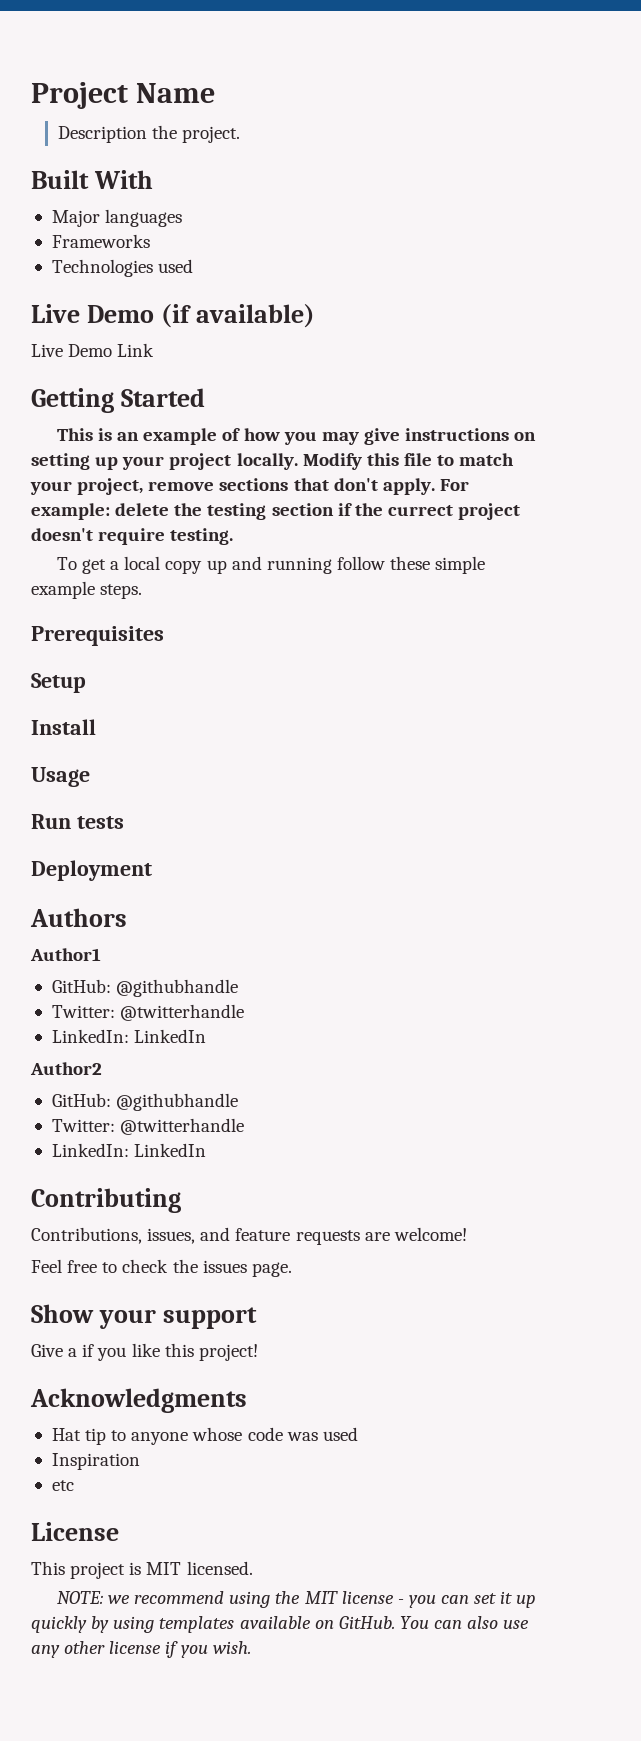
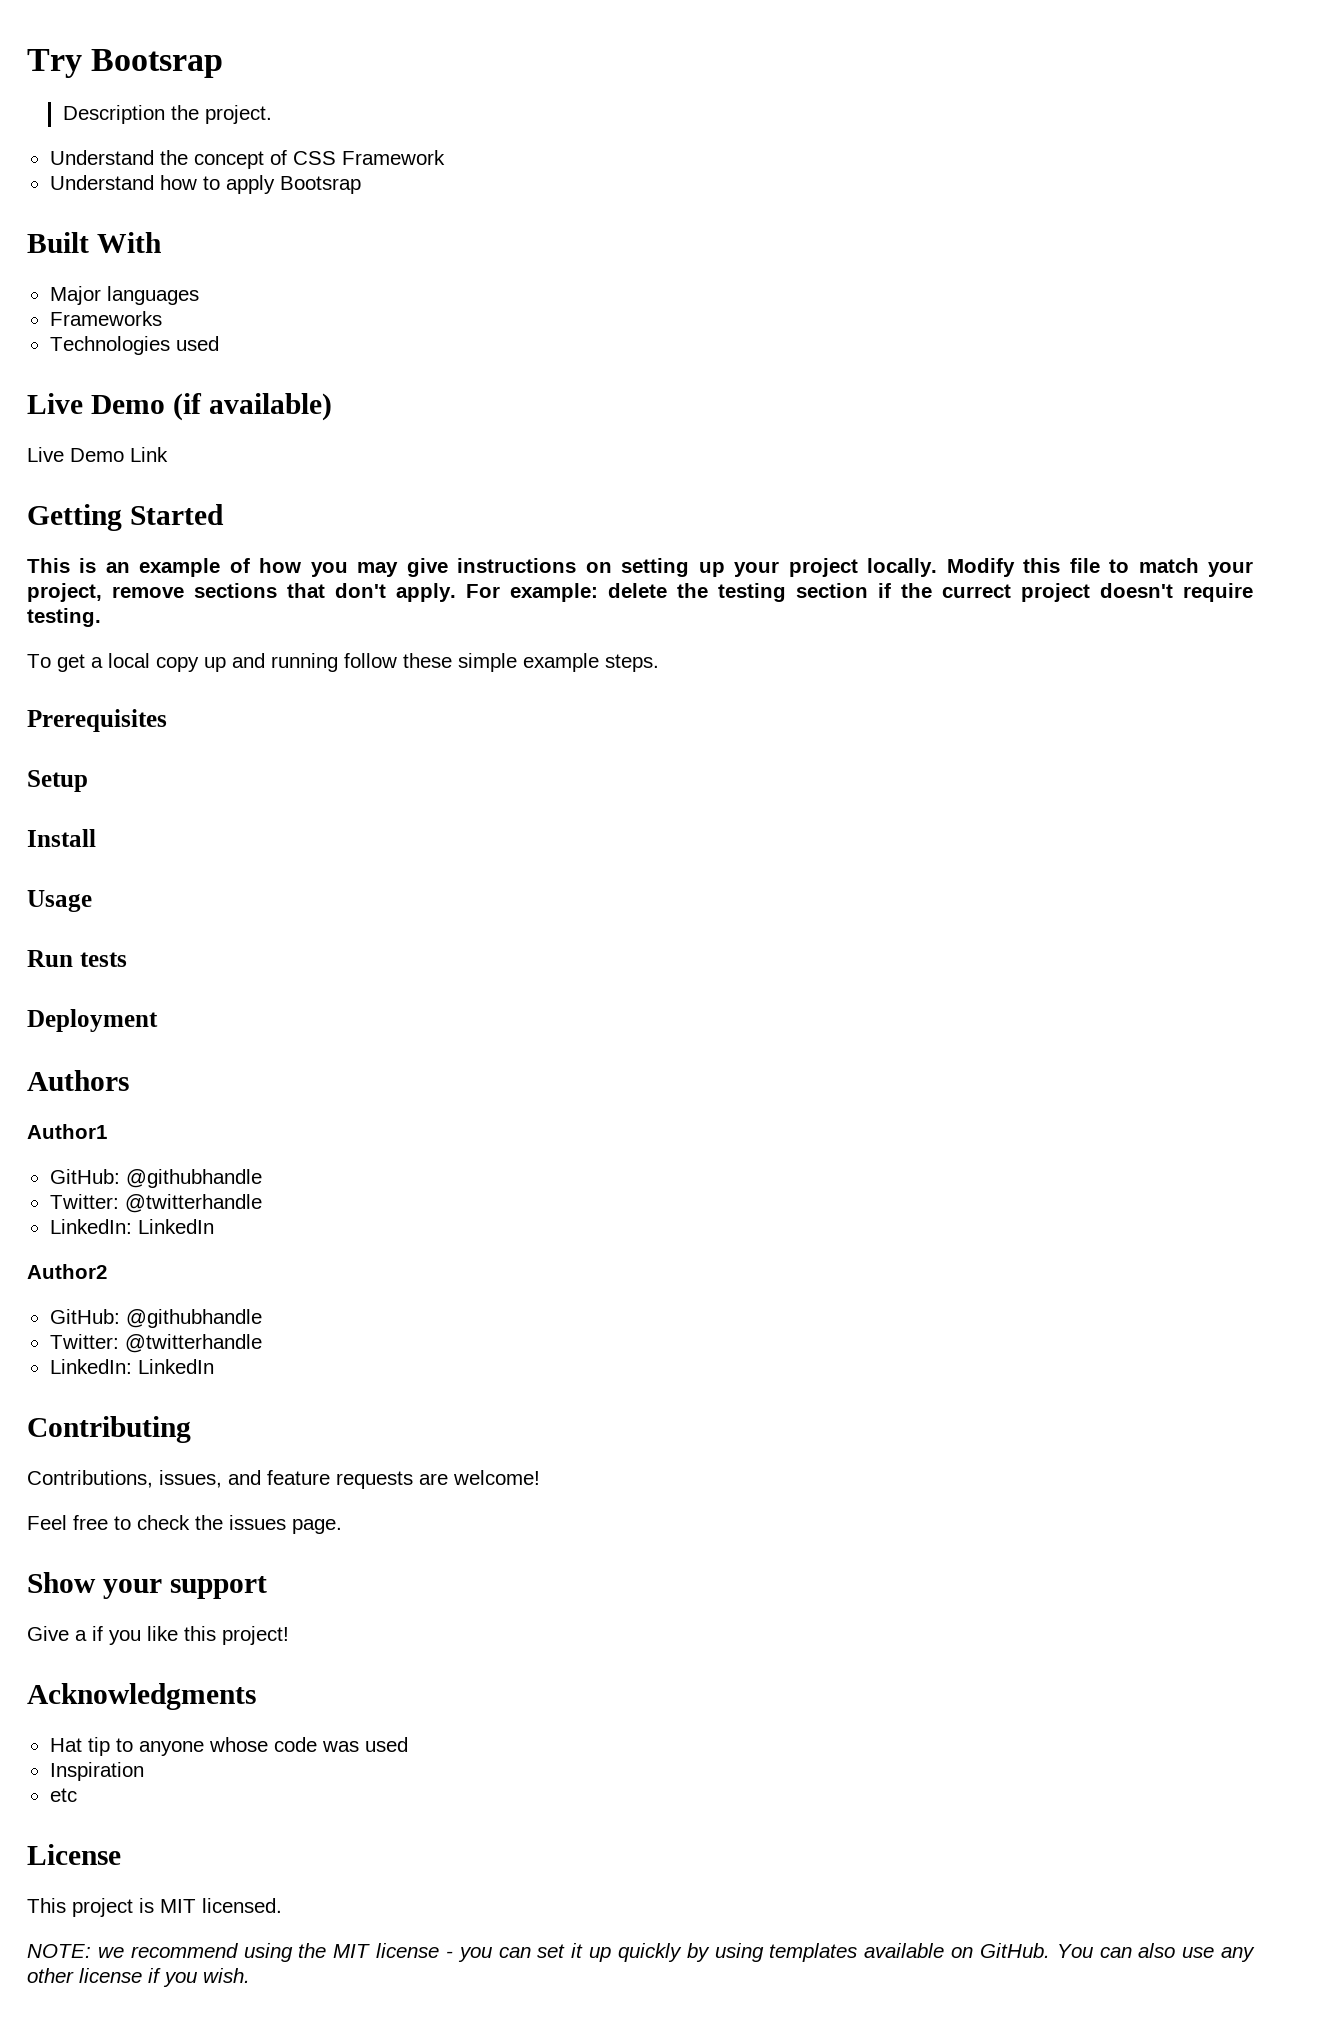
- Project Name
+ Try Bootsrap
+ Understand the concept of CSS Framework
+ Understand how to apply Bootsrap

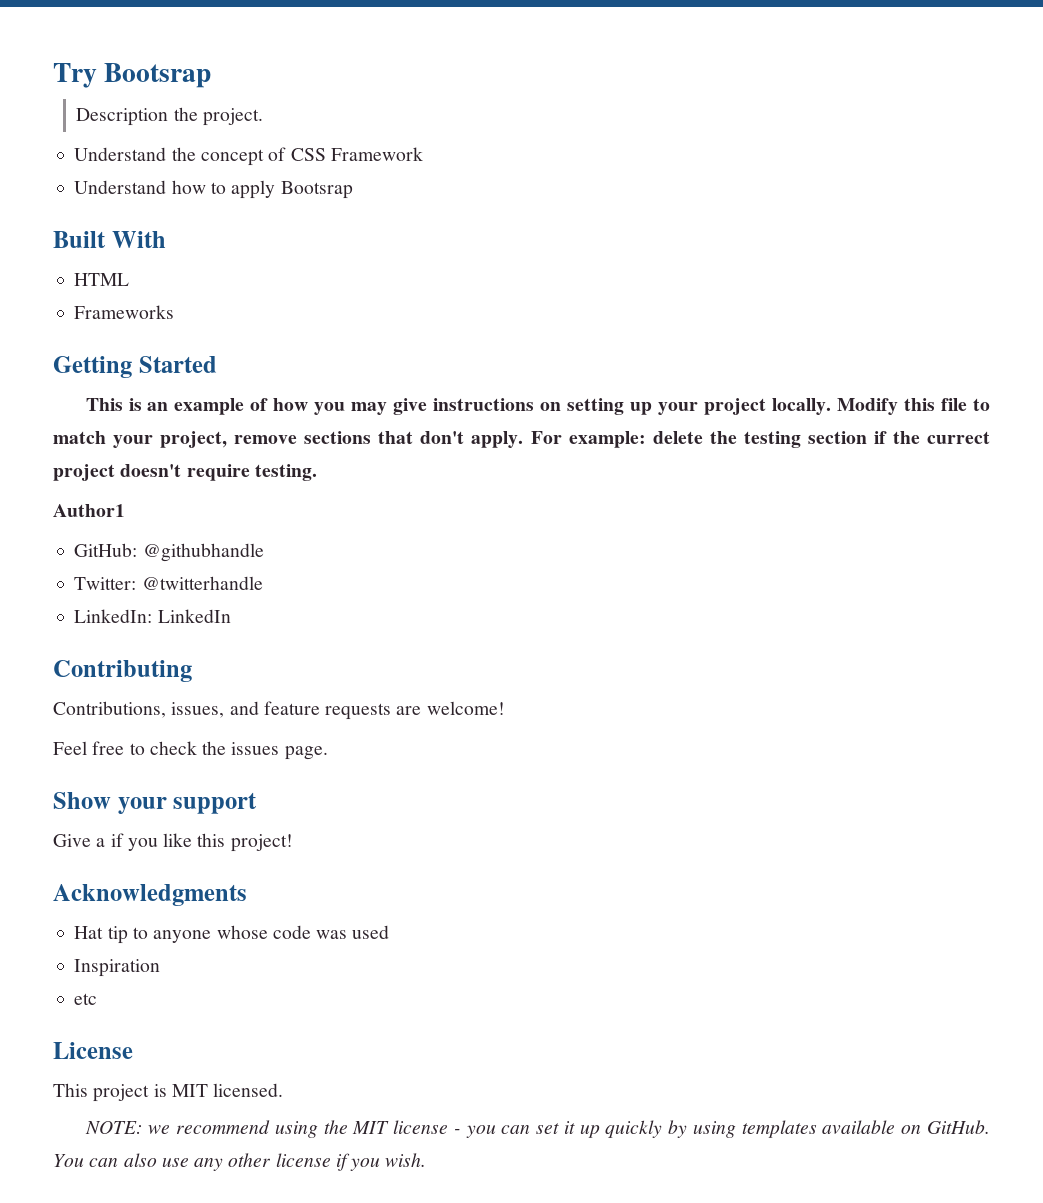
- Major languages
+ HTML
- Technologies used
- Live Demo (if available)
- Live Demo Link
- To get a local copy up and running follow these simple example steps.
- Prerequisites
- Setup
- Install
- Usage
- Run tests
- Deployment
- Authors
- Author2
- GitHub: @githubhandle
- Twitter: @twitterhandle
- LinkedIn: LinkedIn

